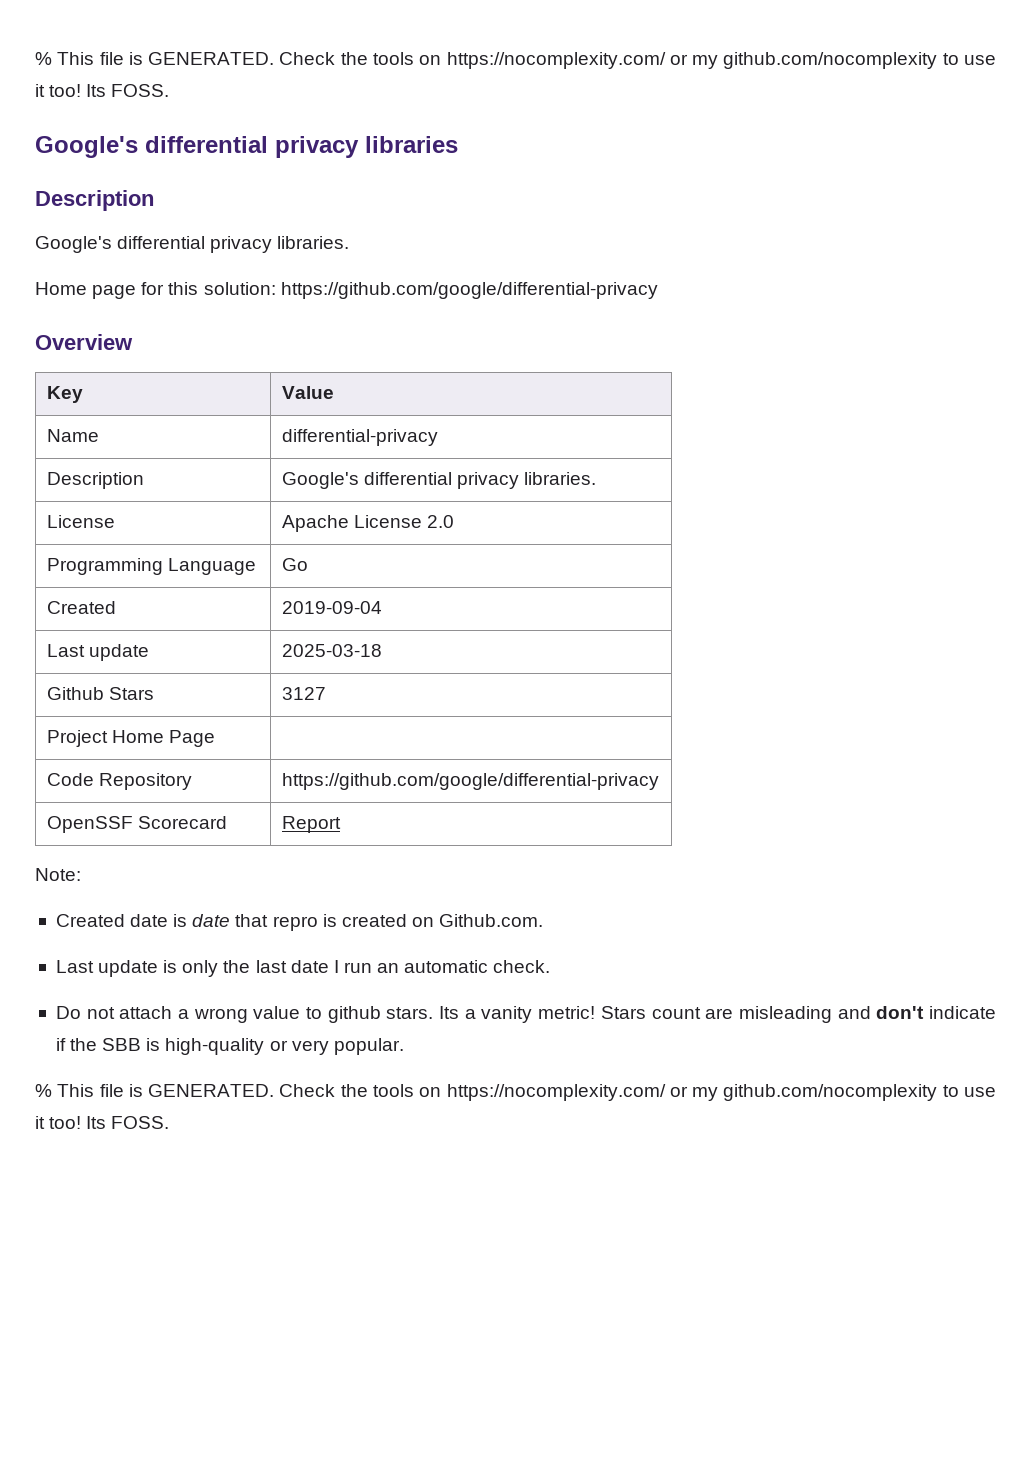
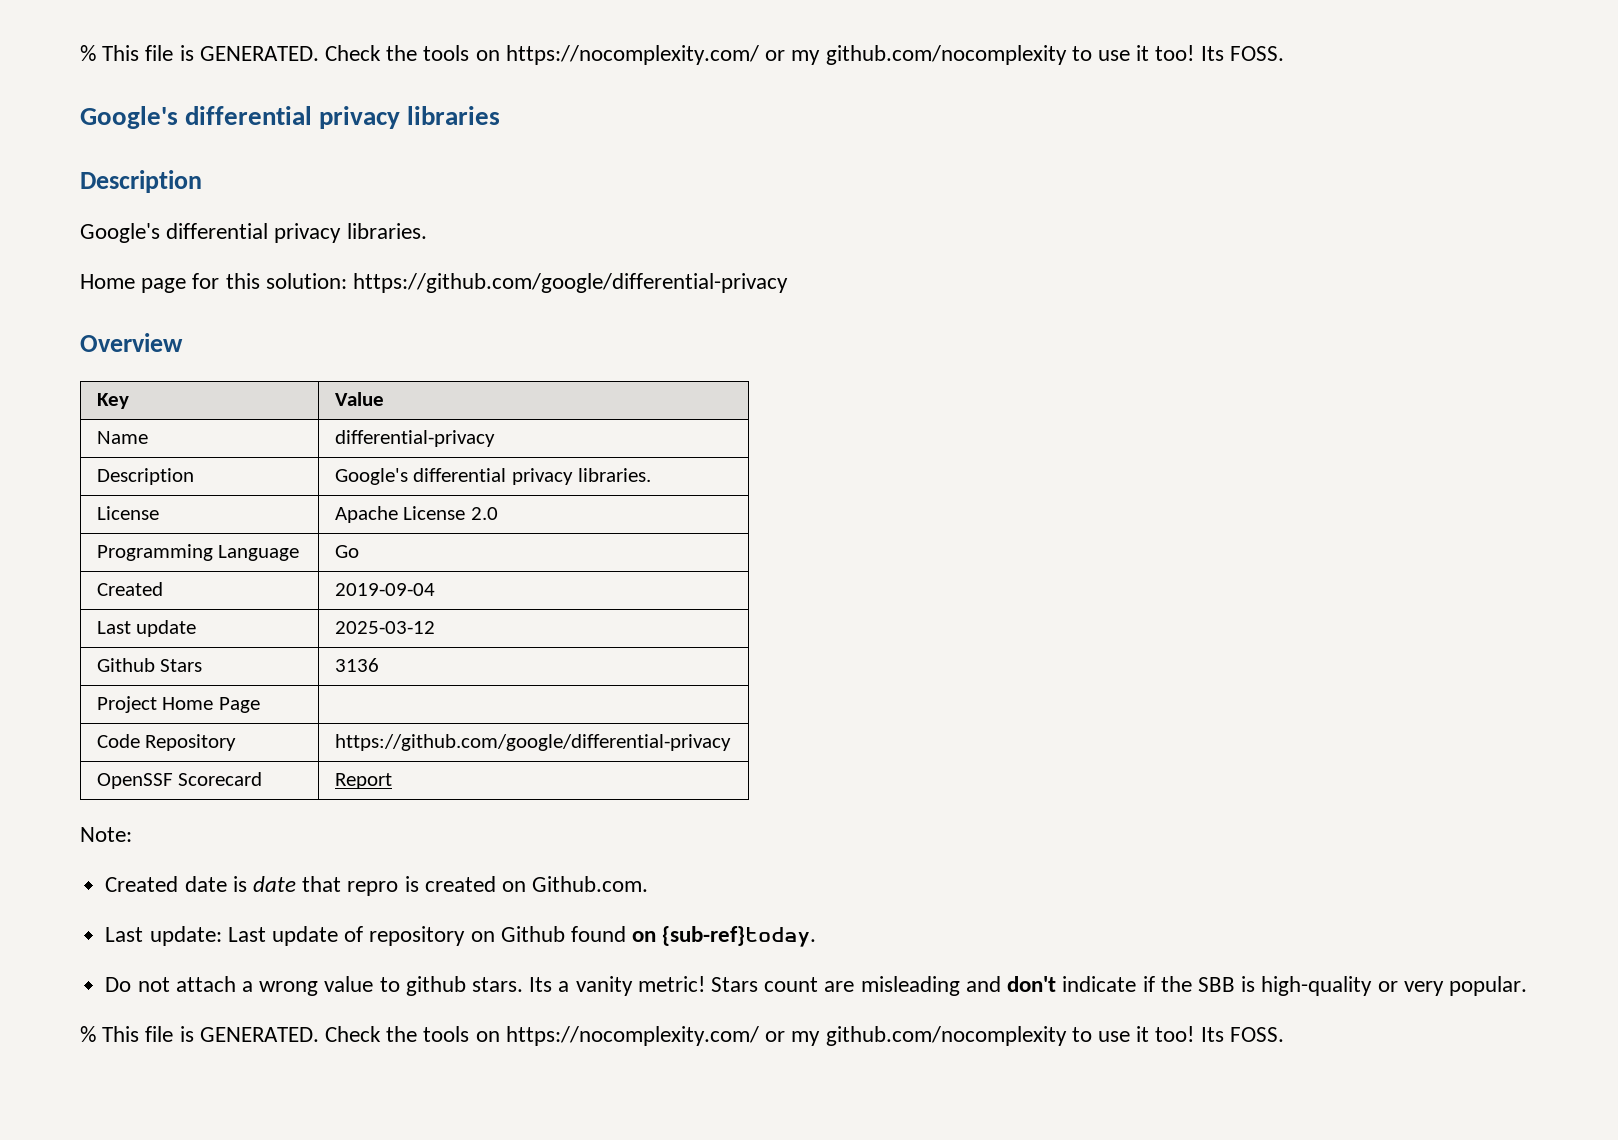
- Last update | 2025-03-18
+ Last update | 2025-03-12
- Github Stars | 3127
+ Github Stars | 3136
- Last update is only the last date I run an automatic check.
+ Last update: Last update of repository on Github found on {sub-ref}today.

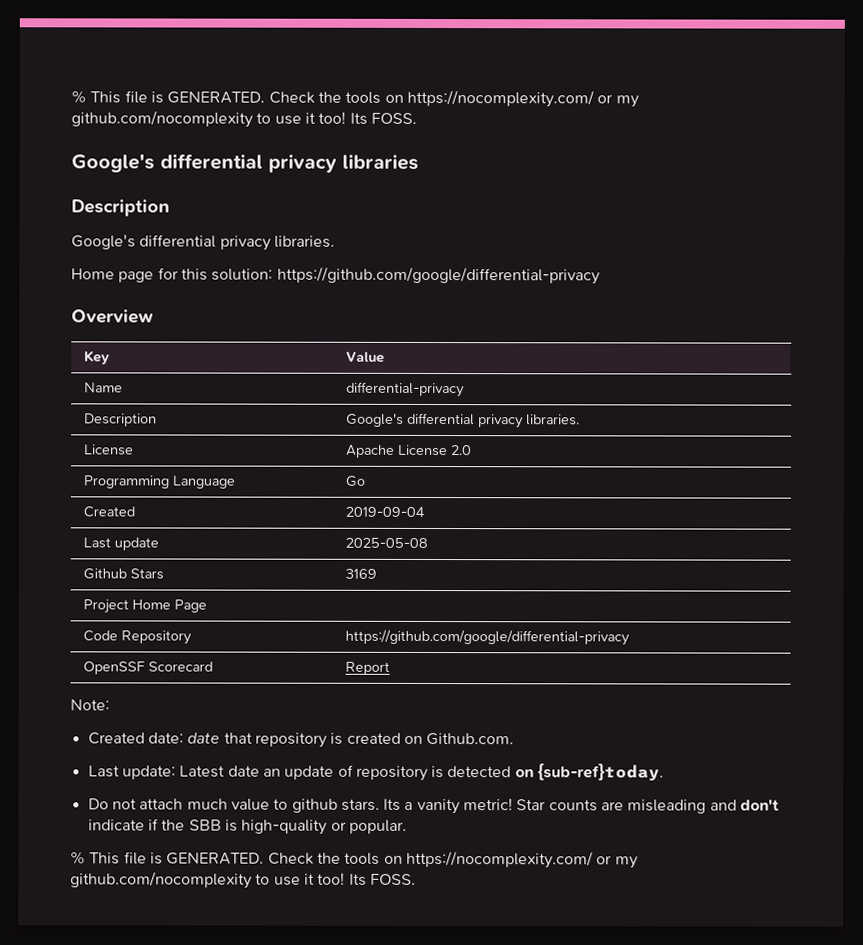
- Last update | 2025-03-12
+ Last update | 2025-05-08
- Github Stars | 3136
+ Github Stars | 3169
- Created date is date that repro is created on Github.com.
+ Created date: date that repository is created on Github.com.
- Last update: Last update of repository on Github found on {sub-ref}today.
+ Last update: Latest date an update of repository is detected on {sub-ref}today.
- Do not attach a wrong value to github stars.
+ Do not attach much value to github stars.
- Stars count are misleading and don't indicate if the SBB is high-quality or very popular.
+ Star counts are misleading and don't indicate if the SBB is high-quality or popular.

